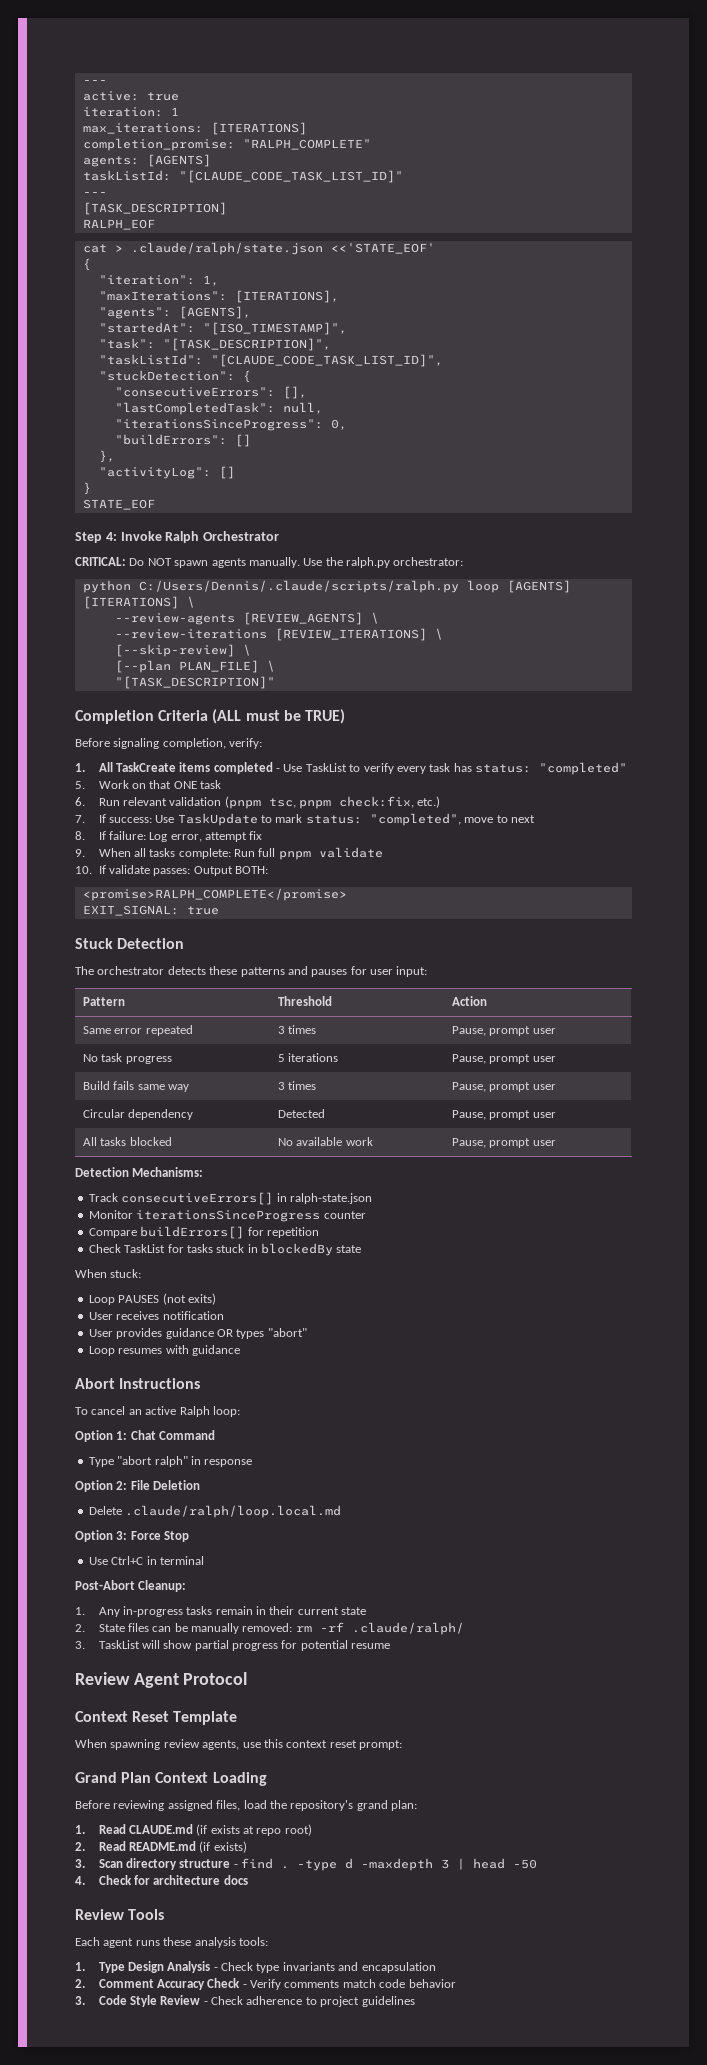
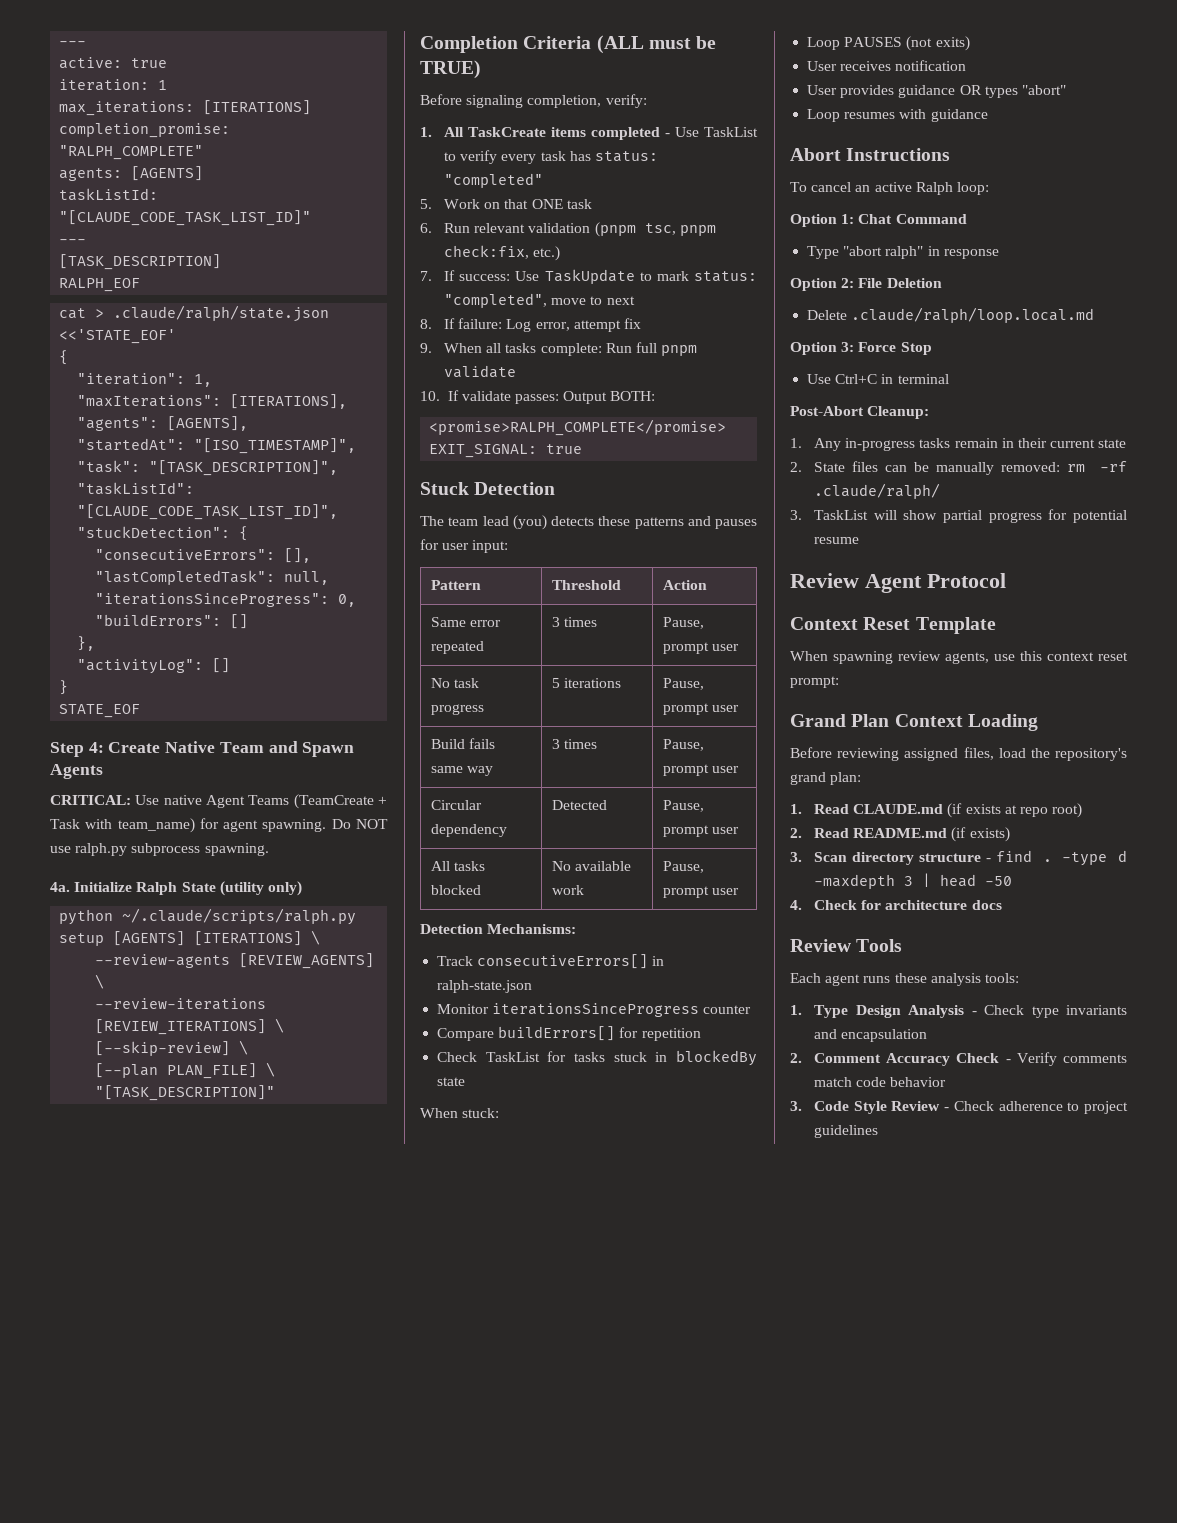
- Step 4: Invoke Ralph Orchestrator
- CRITICAL: Do NOT spawn agents manually. Use the ralph.py orchestrator:
+ Step 4: Create Native Team and Spawn Agents
+ CRITICAL: Use native Agent Teams (TeamCreate + Task with team_name) for agent spawning. Do NOT use ralph.py subprocess spawning.
+ 4a. Initialize Ralph State (utility only)
- python C:/Users/Dennis/.claude/scripts/ralph.py loop [AGENTS] [ITERATIONS] \
+ python ~/.claude/scripts/ralph.py setup [AGENTS] [ITERATIONS] \
- The orchestrator detects these patterns and pauses for user input:
+ The team lead (you) detects these patterns and pauses for user input:

